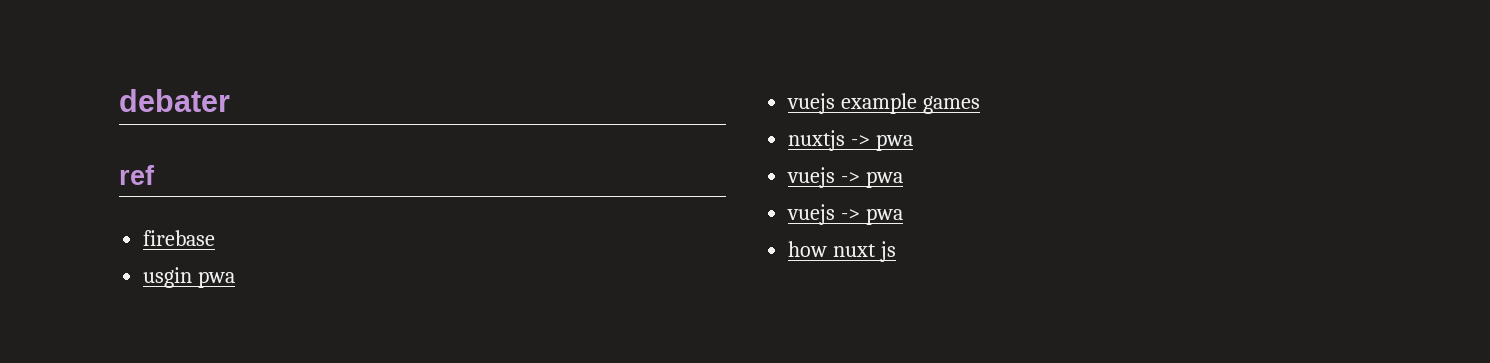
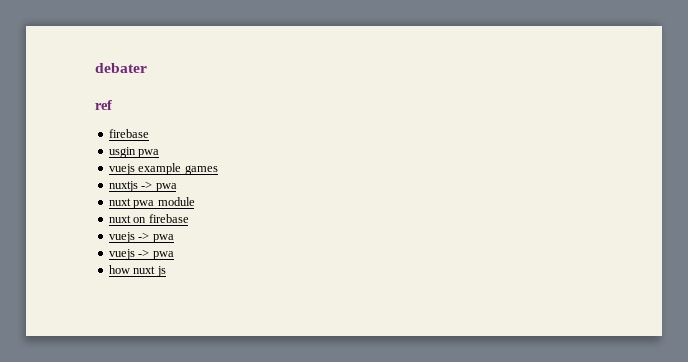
+ nuxt pwa module
+ nuxt on firebase

